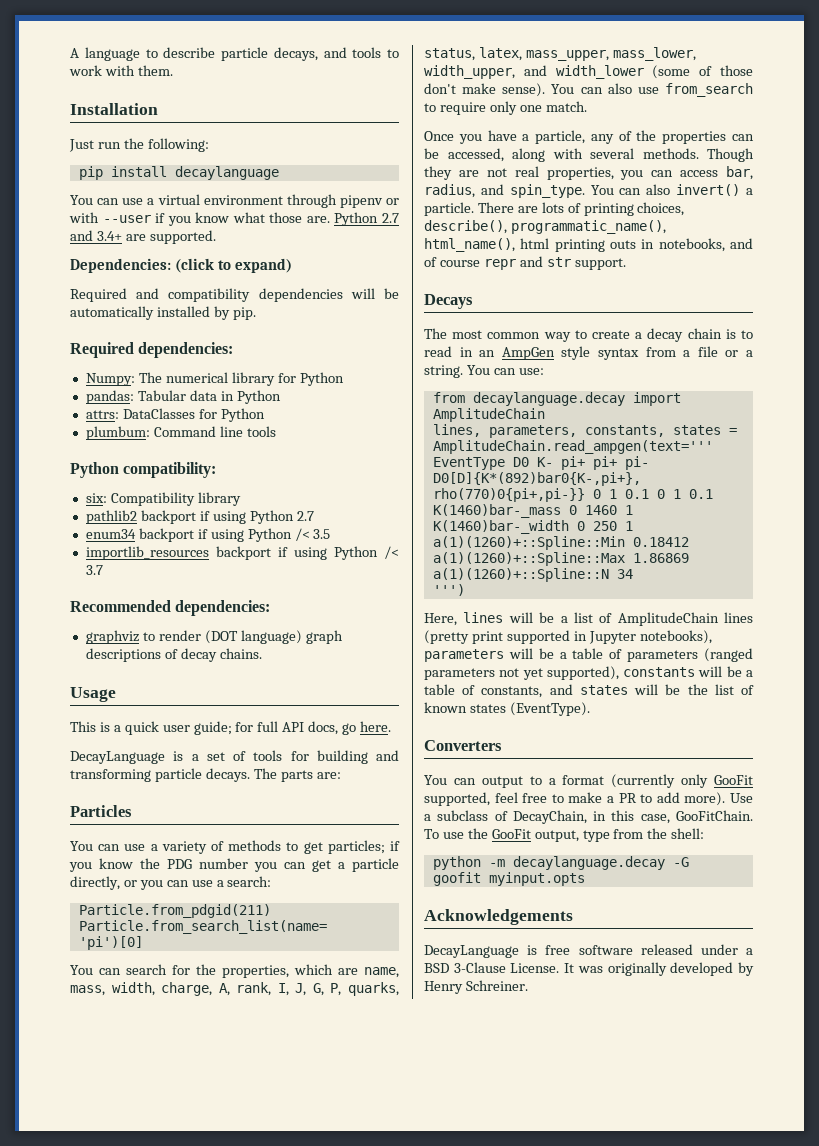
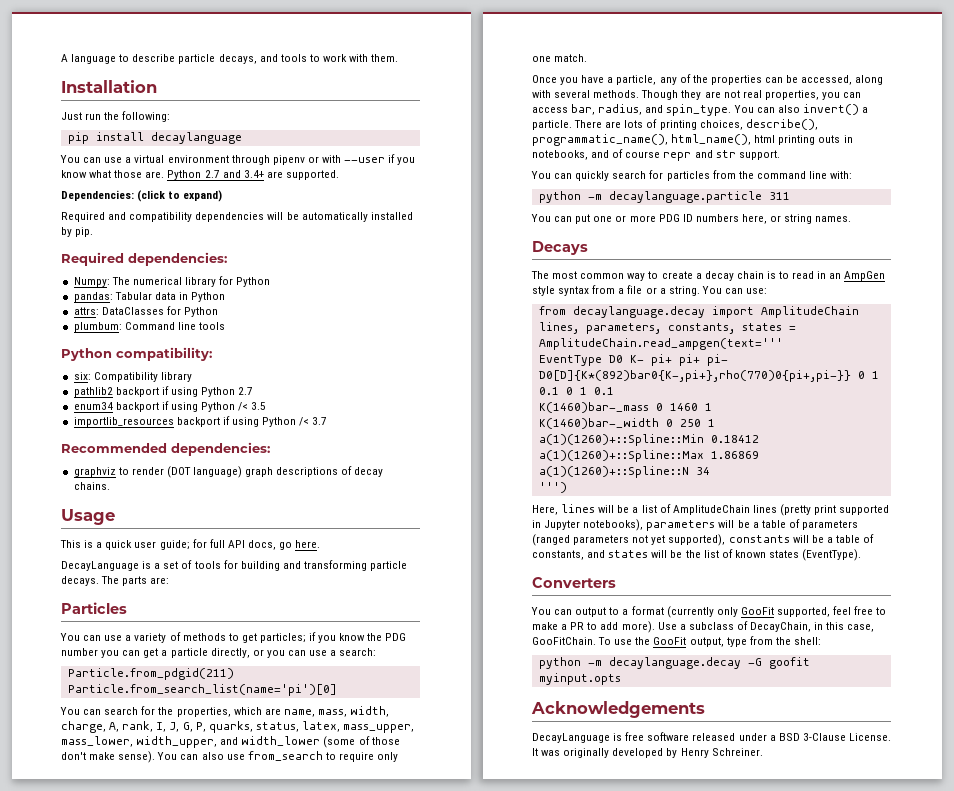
+ You can quickly search for particles from the command line with:
+ python -m decaylanguage.particle 311
+ You can put one or more PDG ID numbers here, or string names.

